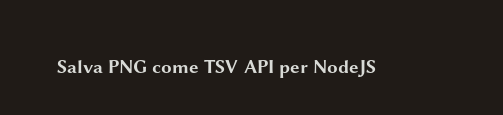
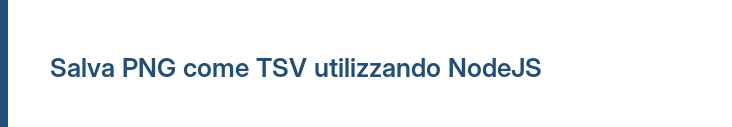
- Salva PNG come TSV API per NodeJS
+ Salva PNG come TSV utilizzando NodeJS

